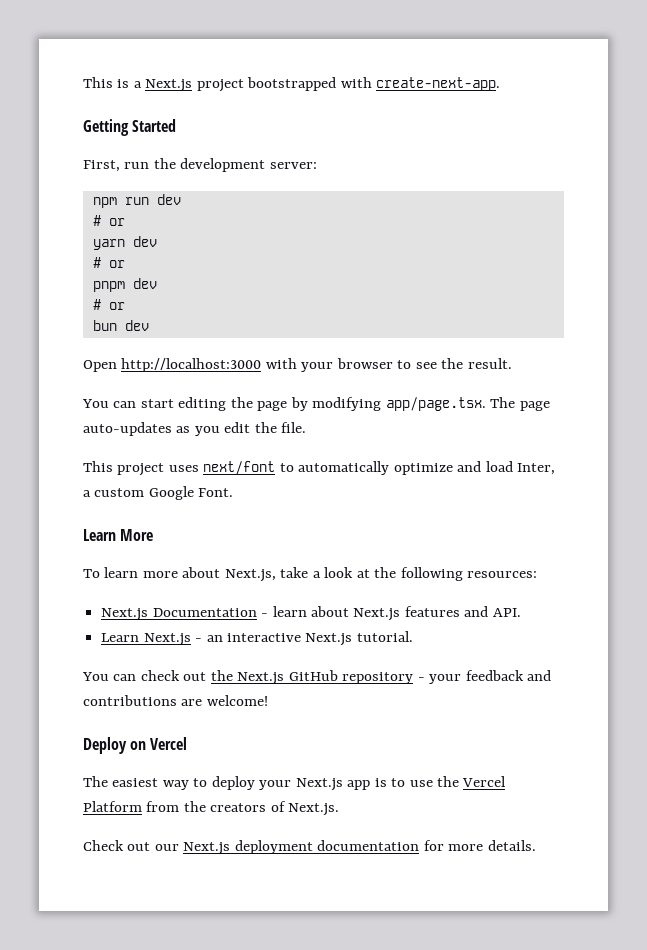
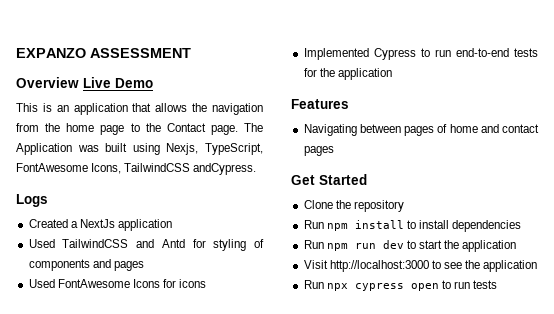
- This is a Next.js project bootstrapped with create-next-app.
- Getting Started
- First, run the development server:
- npm run dev
- # or
- yarn dev
- # or
- pnpm dev
- # or
- bun dev
- Open http://localhost:3000 with your browser to see the result.
- You can start editing the page by modifying app/page.tsx. The page auto-updates as you edit the file.
- This project uses next/font to automatically optimize and load Inter, a custom Google Font.
- Learn More
- To learn more about Next.js, take a look at the following resources:
- Next.js Documentation - learn about Next.js features and API.
- Learn Next.js - an interactive Next.js tutorial.
- You can check out the Next.js GitHub repository - your feedback and contributions are welcome!
- Deploy on Vercel
- The easiest way to deploy your Next.js app is to use the Vercel Platform from the creators of Next.js.
- Check out our Next.js deployment documentation for more details.
+ EXPANZO ASSESSMENT
+ Overview Live Demo
+ This is an application that allows the navigation from the home page to the Contact page. The Application was built using Nexjs, TypeScript, FontAwesome Icons, TailwindCSS andCypress.
+ Logs
+ Created a NextJs application
+ Used TailwindCSS and Antd for styling of components and pages
+ Used FontAwesome Icons for icons
+ Implemented Cypress to run end-to-end tests for the application
+ Features
+ Navigating between pages of home and contact pages
+ Get Started
+ Clone the repository
+ Run npm install to install dependencies
+ Run npm run dev to start the application
+ Visit http://localhost:3000 to see the application
+ Run npx cypress open to run tests

